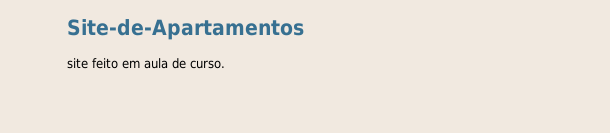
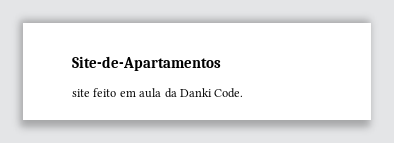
- site feito em aula de curso.
+ site feito em aula da Danki Code.

